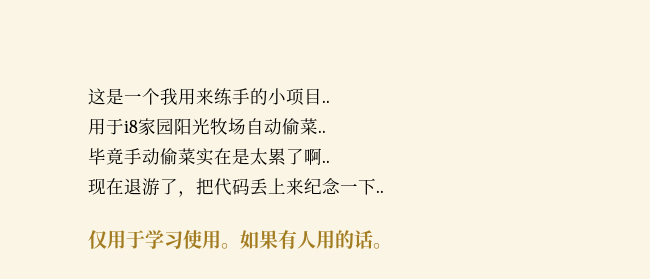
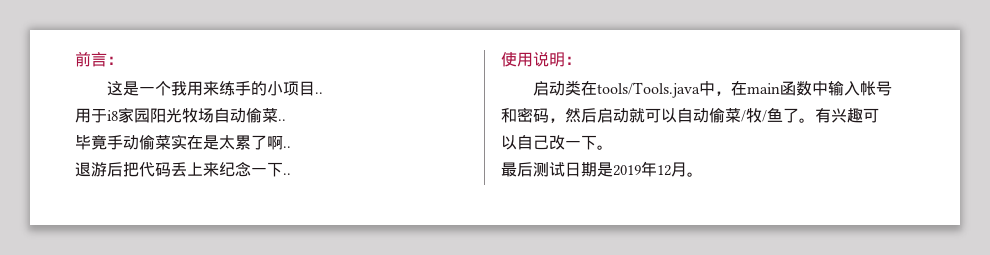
+ 前言：
- 现在退游了，把代码丢上来纪念一下..
+ 退游后把代码丢上来纪念一下..
- 仅用于学习使用。如果有人用的话。
+ 使用说明：
+ 启动类在tools/Tools.java中，在main函数中输入帐号和密码，然后启动就可以自动偷菜/牧/鱼了。有兴趣可以自己改一下。
+ 最后测试日期是2019年12月。

